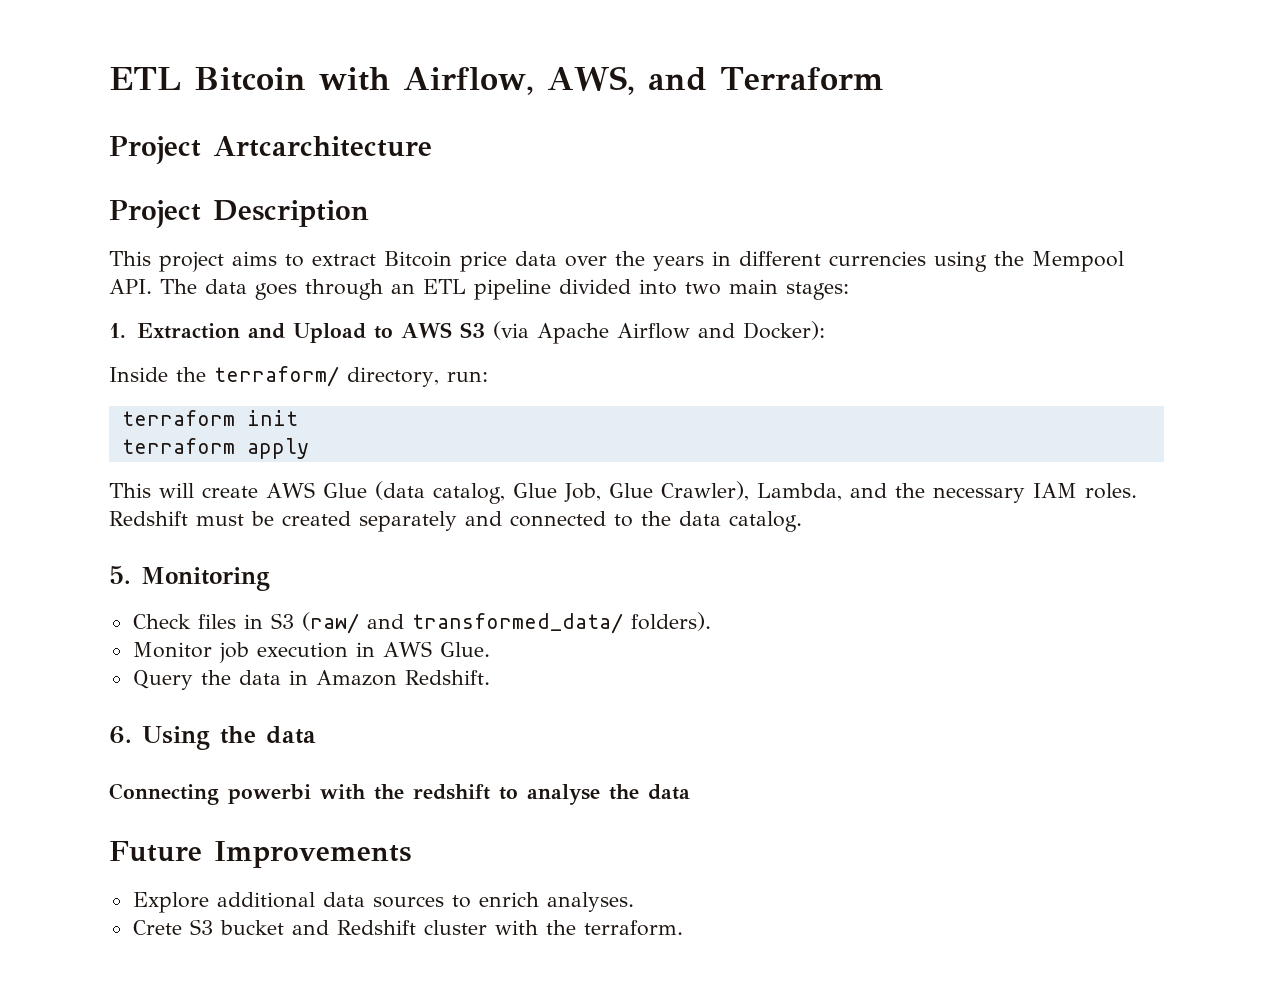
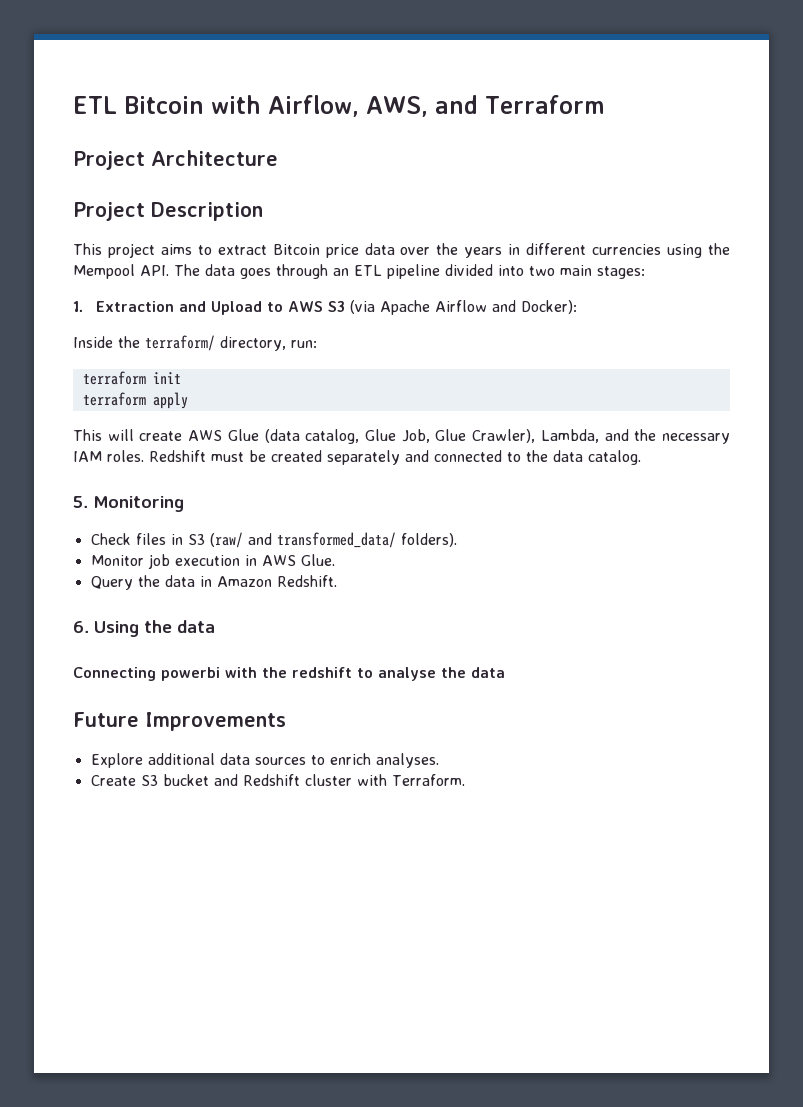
- Project Artcarchitecture
+ Project Architecture
- Crete S3 bucket and Redshift cluster with the terraform.
+ Create S3 bucket and Redshift cluster with Terraform.

